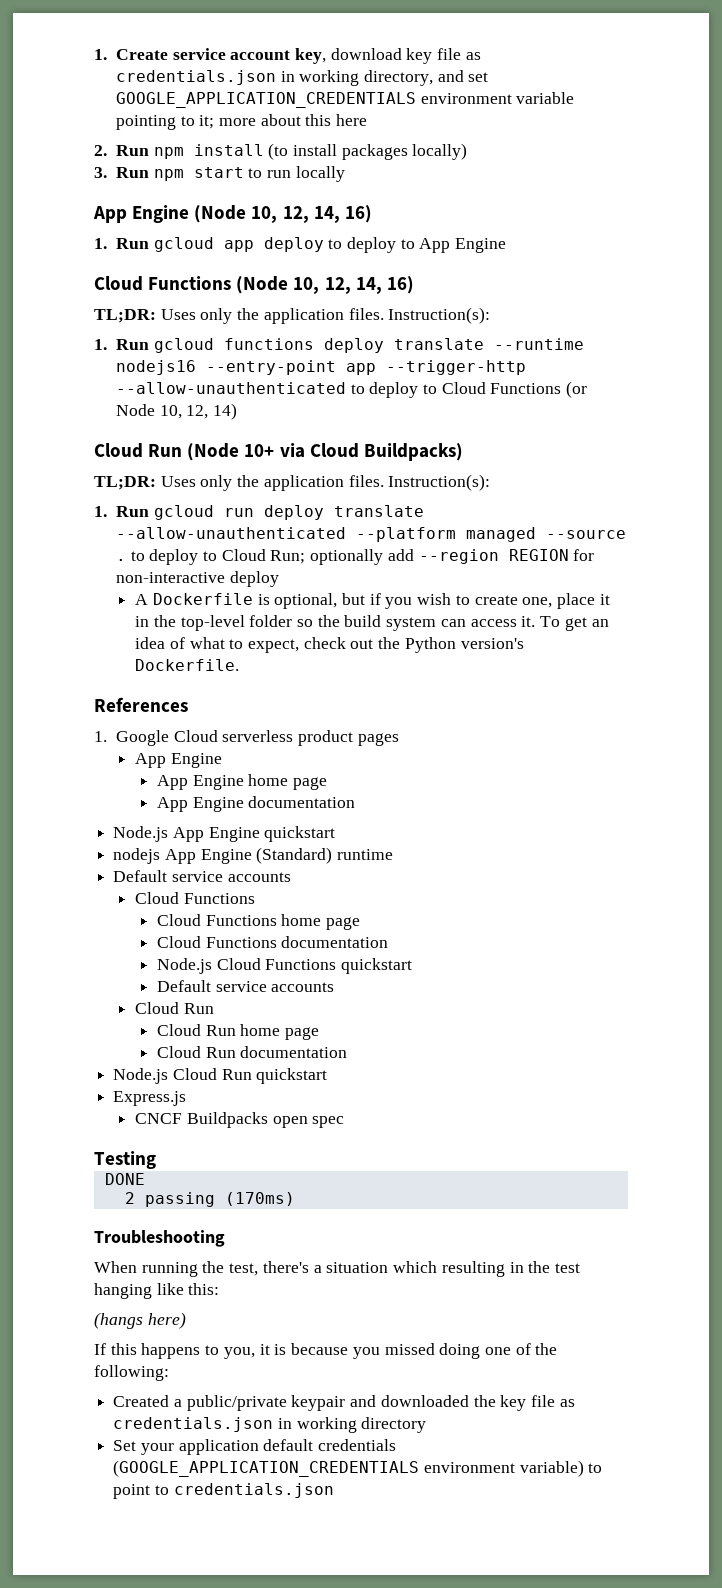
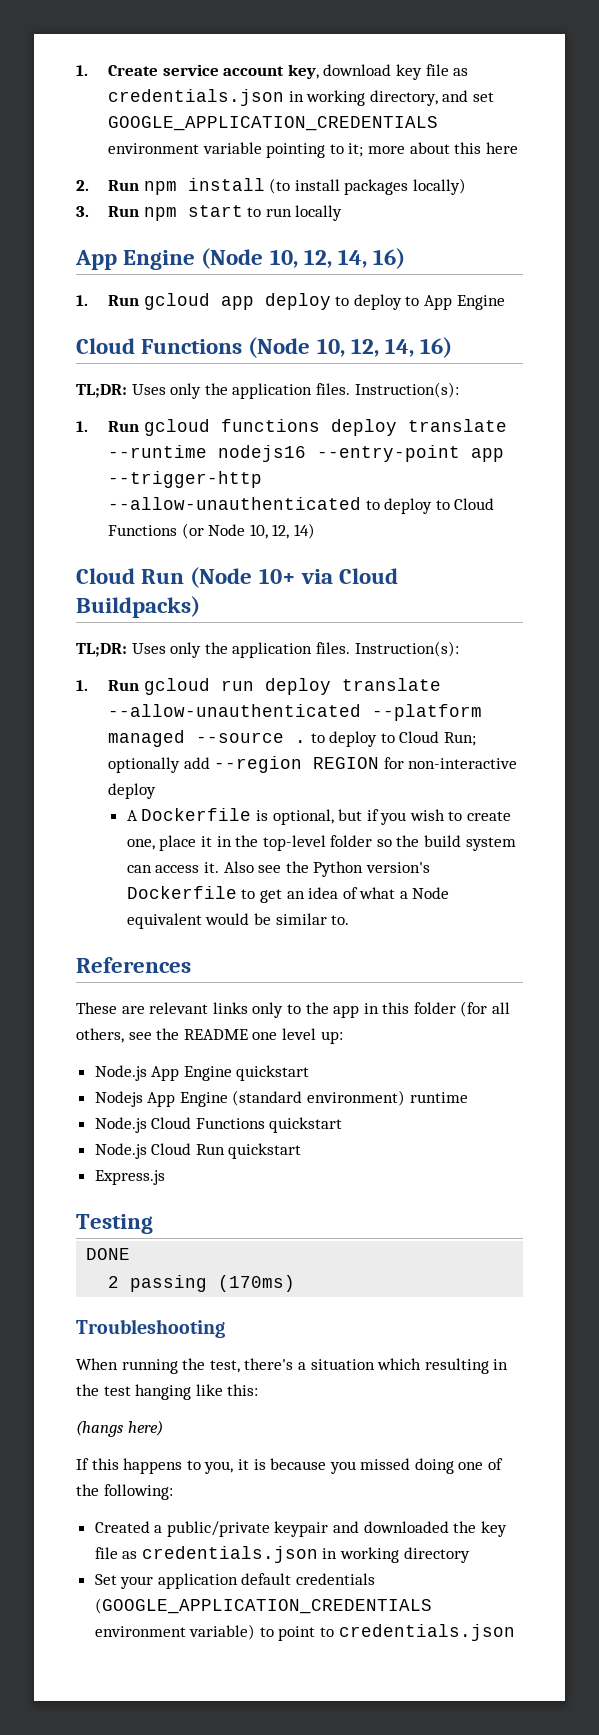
- To get an idea of what to expect, check out the Python version's Dockerfile.
+ Also see the Python version's Dockerfile to get an idea of what a Node equivalent would be similar to.
  References
- 1. Google Cloud serverless product pages
- App Engine
- App Engine home page
- App Engine documentation
+ These are relevant links only to the app in this folder (for all others, see the README one level up:
- nodejs App Engine (Standard) runtime
- Default service accounts
- Cloud Functions
- Cloud Functions home page
- Cloud Functions documentation
+ Nodejs App Engine (standard environment) runtime
  Node.js Cloud Functions quickstart
- Default service accounts
- Cloud Run
- Cloud Run home page
- Cloud Run documentation
- CNCF Buildpacks open spec

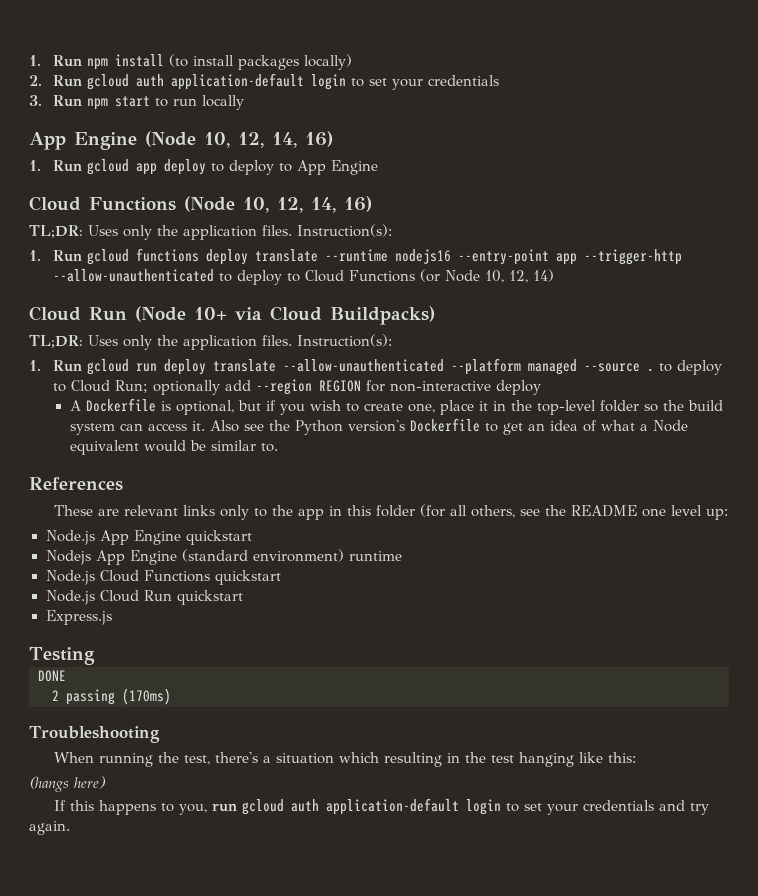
- 1. Create service account key, download key file as credentials.json in working directory, and set GOOGLE_APPLICATION_CREDENTIALS environment variable pointing to it; more about this here
- 2. Run npm install (to install packages locally)
+ 1. Run npm install (to install packages locally)
+ 2. Run gcloud auth application-default login to set your credentials
- If this happens to you, it is because you missed doing one of the following:
- Created a public/private keypair and downloaded the key file as credentials.json in working directory
- Set your application default credentials (GOOGLE_APPLICATION_CREDENTIALS environment variable) to point to credentials.json
+ If this happens to you, run gcloud auth application-default login to set your credentials and try again.

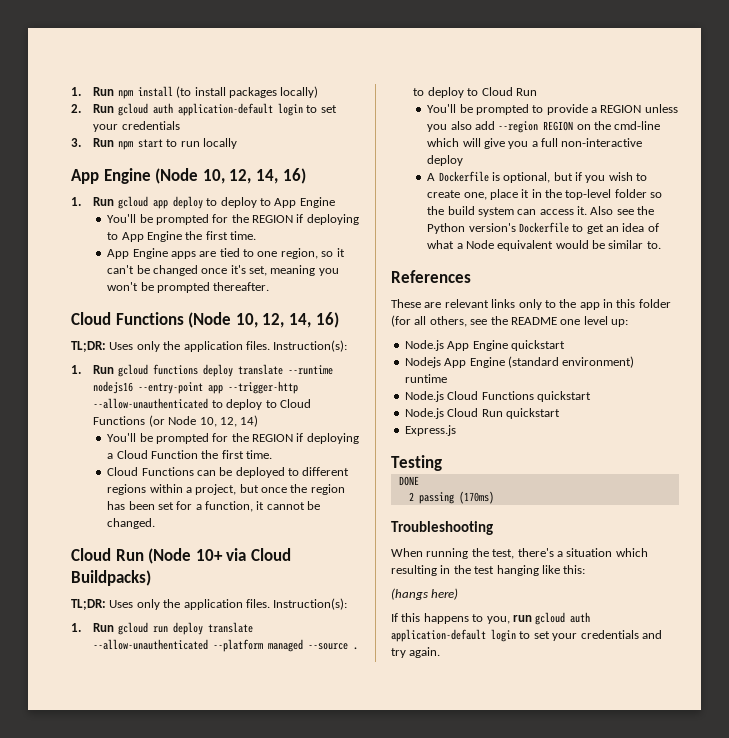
+ You'll be prompted for the REGION if deploying to App Engine the first time.
+ App Engine apps are tied to one region, so it can't be changed once it's set, meaning you won't be prompted thereafter.
+ You'll be prompted for the REGION if deploying a Cloud Function the first time.
+ Cloud Functions can be deployed to different regions within a project, but once the region has been set for a function, it cannot be changed.
- 1. Run gcloud run deploy translate --allow-unauthenticated --platform managed --source . to deploy to Cloud Run; optionally add --region REGION for non-interactive deploy
+ 1. Run gcloud run deploy translate --allow-unauthenticated --platform managed --source . to deploy to Cloud Run
+ You'll be prompted to provide a REGION unless you also add --region REGION on the cmd-line which will give you a full non-interactive deploy

